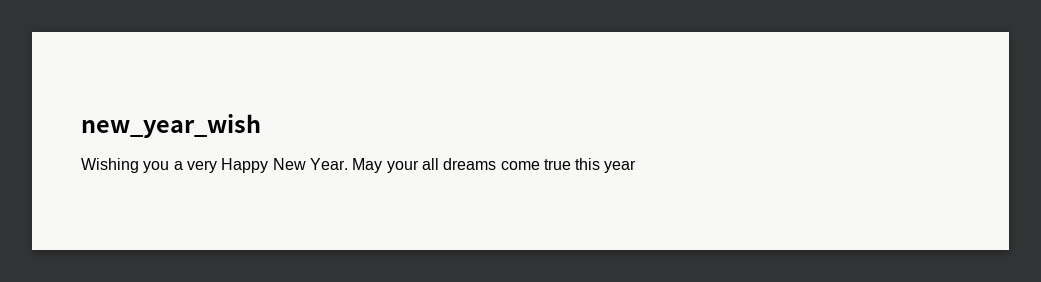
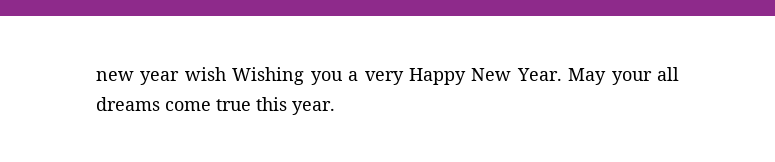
- new_year_wish
- Wishing you a very Happy New Year.
+ new year wish Wishing you a very Happy New Year.
- May your all dreams come true this year
+ May your all dreams come true this year.

